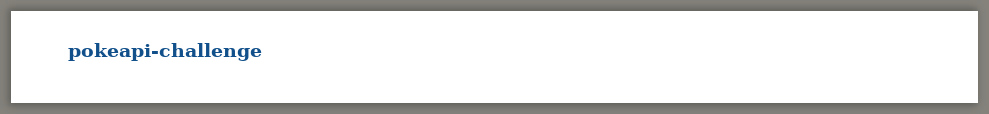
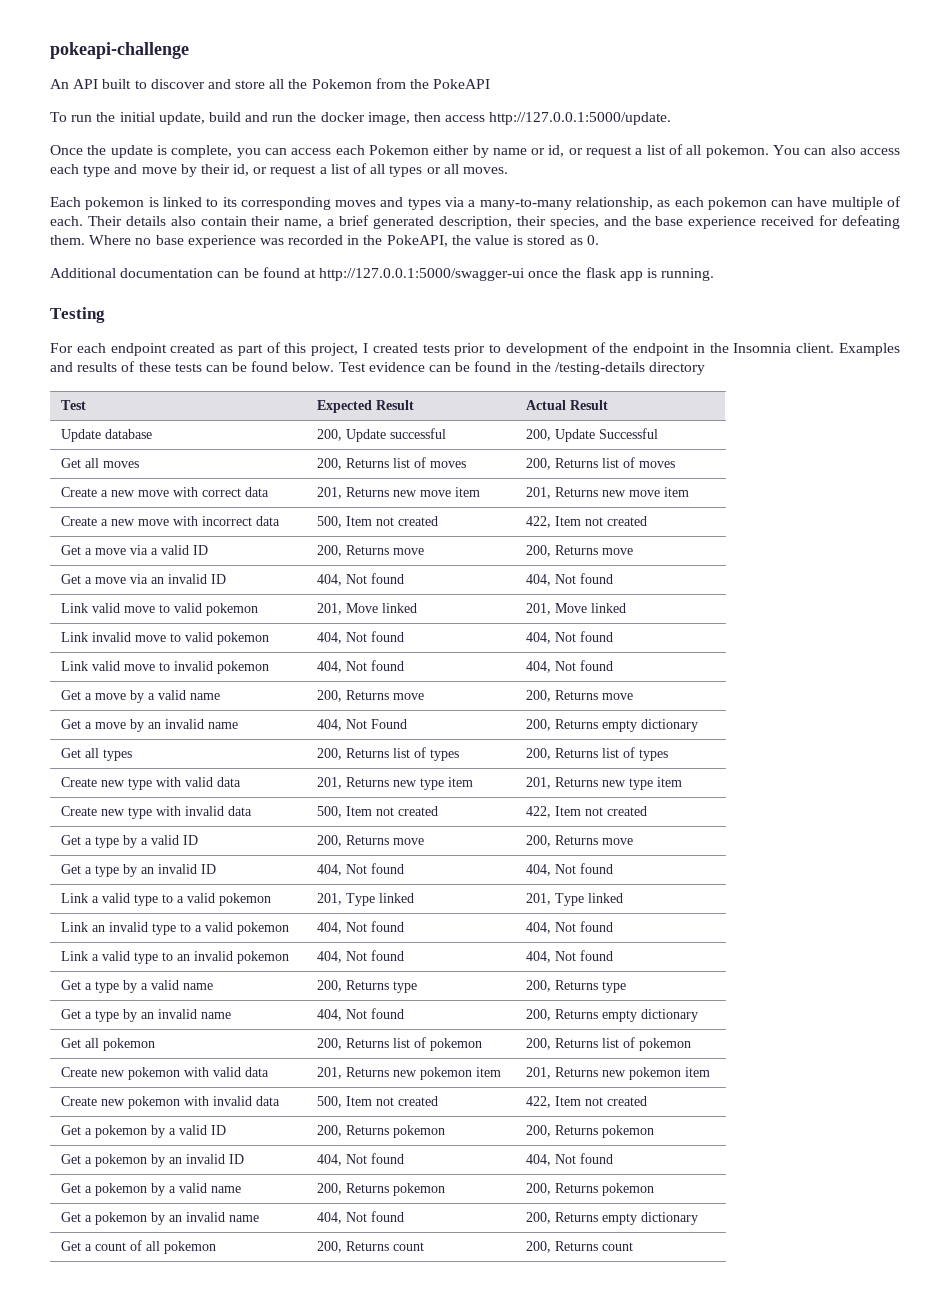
+ An API built to discover and store all the Pokemon from the PokeAPI
+ To run the initial update, build and run the docker image, then access http://127.0.0.1:5000/update.
+ Once the update is complete, you can access each Pokemon either by name or id, or request a list of all pokemon. You can also access each type and move by their id, or request a list of all types or all moves.
+ Each pokemon is linked to its corresponding moves and types via a many-to-many relationship, as each pokemon can have multiple of each. Their details also contain their name, a brief generated description, their species, and the base experience received for defeating them. Where no base experience was recorded in the PokeAPI, the value is stored as 0.
+ Additional documentation can be found at http://127.0.0.1:5000/swagger-ui once the flask app is running.
+ Testing
+ For each endpoint created as part of this project, I created tests prior to development of the endpoint in the Insomnia client. Examples and results of these tests can be found below. Test evidence can be found in the /testing-details directory
+ Test | Expected Result | Actual Result
+ Update database | 200, Update successful | 200, Update Successful
+ Get all moves | 200, Returns list of moves | 200, Returns list of moves
+ Create a new move with correct data | 201, Returns new move item | 201, Returns new move item
+ Create a new move with incorrect data | 500, Item not created | 422, Item not created
+ Get a move via a valid ID | 200, Returns move | 200, Returns move
+ Get a move via an invalid ID | 404, Not found | 404, Not found
+ Link valid move to valid pokemon | 201, Move linked | 201, Move linked
+ Link invalid move to valid pokemon | 404, Not found | 404, Not found
+ Link valid move to invalid pokemon | 404, Not found | 404, Not found
+ Get a move by a valid name | 200, Returns move | 200, Returns move
+ Get a move by an invalid name | 404, Not Found | 200, Returns empty dictionary
+ Get all types | 200, Returns list of types | 200, Returns list of types
+ Create new type with valid data | 201, Returns new type item | 201, Returns new type item
+ Create new type with invalid data | 500, Item not created | 422, Item not created
+ Get a type by a valid ID | 200, Returns move | 200, Returns move
+ Get a type by an invalid ID | 404, Not found | 404, Not found
+ Link a valid type to a valid pokemon | 201, Type linked | 201, Type linked
+ Link an invalid type to a valid pokemon | 404, Not found | 404, Not found
+ Link a valid type to an invalid pokemon | 404, Not found | 404, Not found
+ Get a type by a valid name | 200, Returns type | 200, Returns type
+ Get a type by an invalid name | 404, Not found | 200, Returns empty dictionary
+ Get all pokemon | 200, Returns list of pokemon | 200, Returns list of pokemon
+ Create new pokemon with valid data | 201, Returns new pokemon item | 201, Returns new pokemon item
+ Create new pokemon with invalid data | 500, Item not created | 422, Item not created
+ Get a pokemon by a valid ID | 200, Returns pokemon | 200, Returns pokemon
+ Get a pokemon by an invalid ID | 404, Not found | 404, Not found
+ Get a pokemon by a valid name | 200, Returns pokemon | 200, Returns pokemon
+ Get a pokemon by an invalid name | 404, Not found | 200, Returns empty dictionary
+ Get a count of all pokemon | 200, Returns count | 200, Returns count

